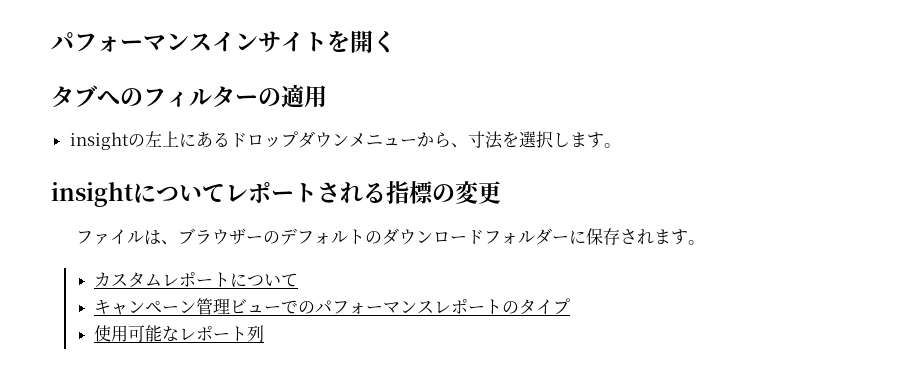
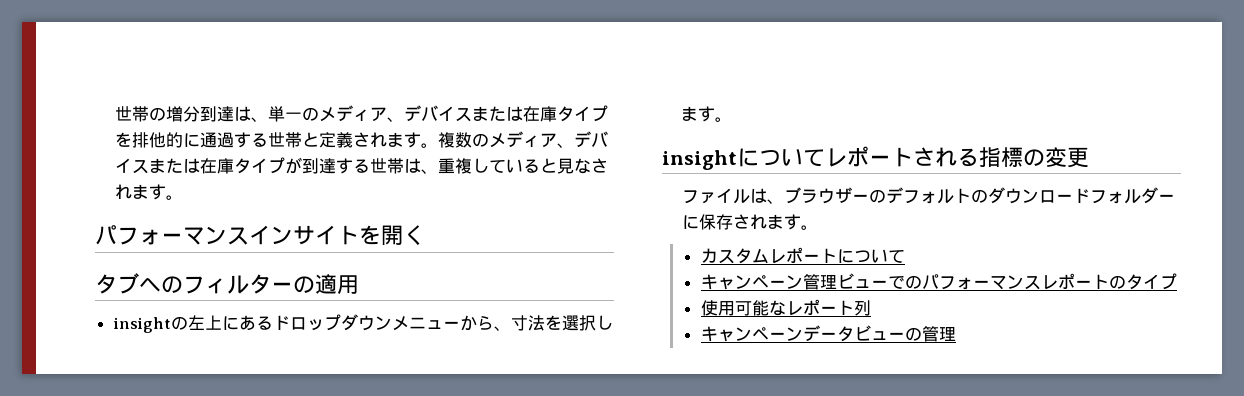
+ 世帯の増分到達は、単一のメディア、デバイスまたは在庫タイプを排他的に通過する世帯と定義されます。複数のメディア、デバイスまたは在庫タイプが到達する世帯は、重複していると見なされます。
+ キャンペーンデータビューの管理

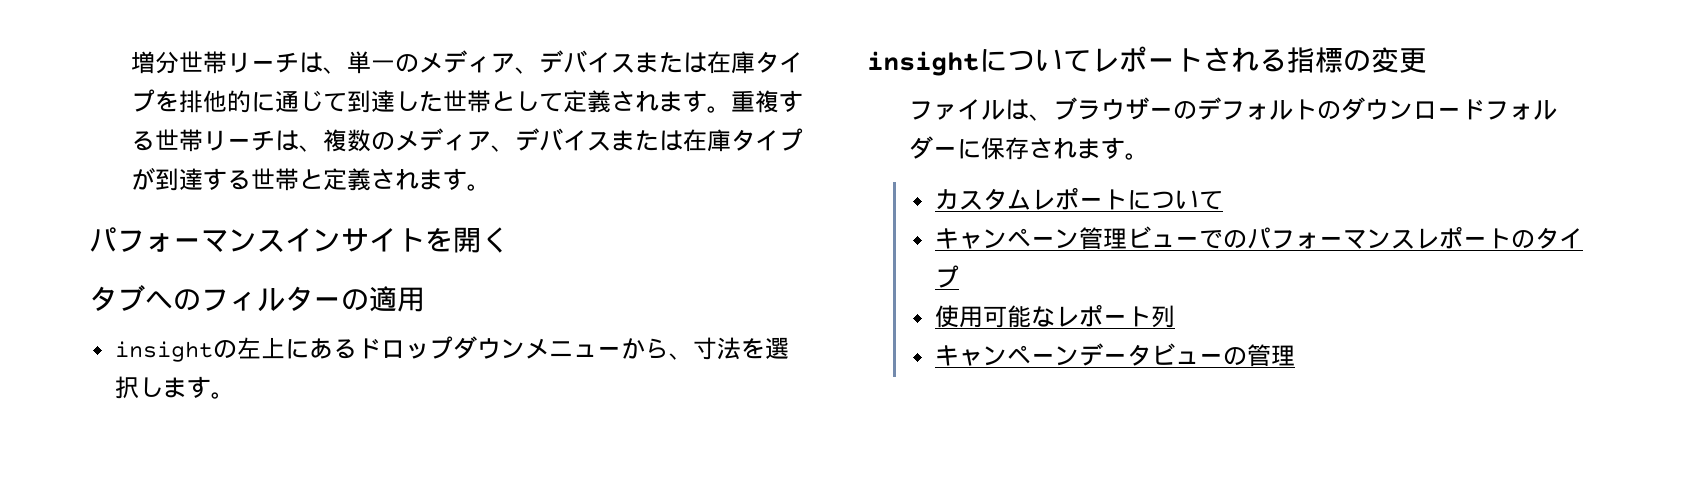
- 世帯の増分到達は、単一のメディア、デバイスまたは在庫タイプを排他的に通過する世帯と定義されます。複数のメディア、デバイスまたは在庫タイプが到達する世帯は、重複していると見なされます。
+ 増分世帯リーチは、単一のメディア、デバイスまたは在庫タイプを排他的に通じて到達した世帯として定義されます。重複する世帯リーチは、複数のメディア、デバイスまたは在庫タイプが到達する世帯と定義されます。

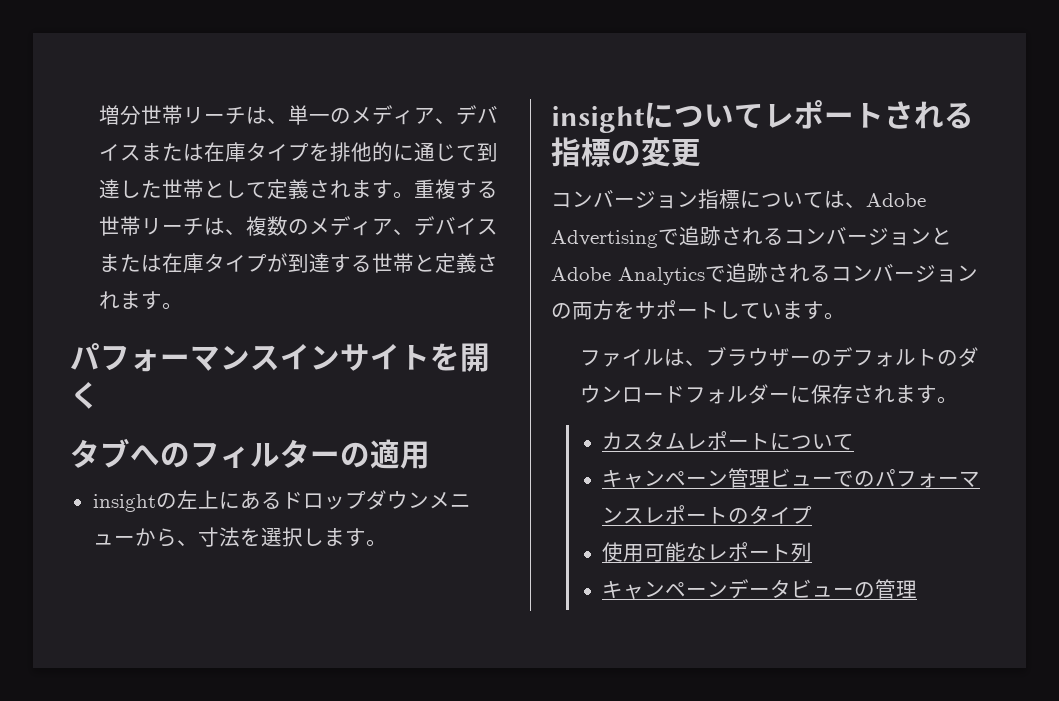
+ コンバージョン指標については、Adobe Advertisingで追跡されるコンバージョンとAdobe Analyticsで追跡されるコンバージョンの両方をサポートしています。

